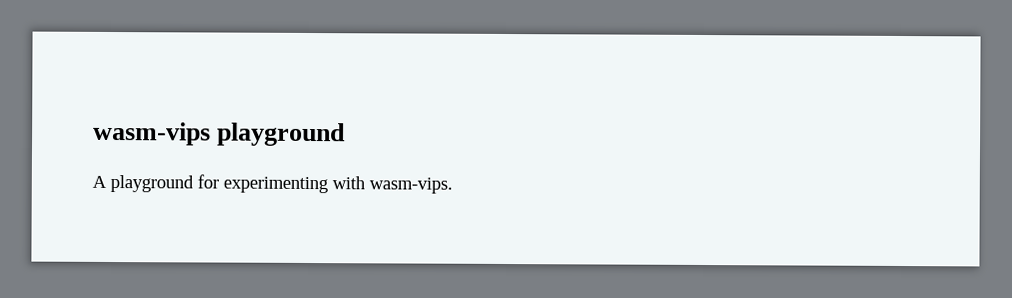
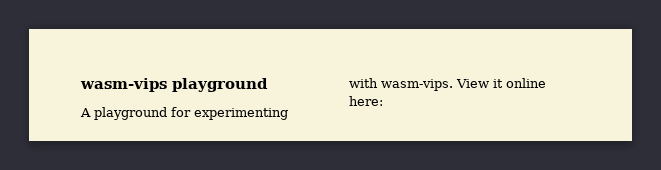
+ View it online here:

